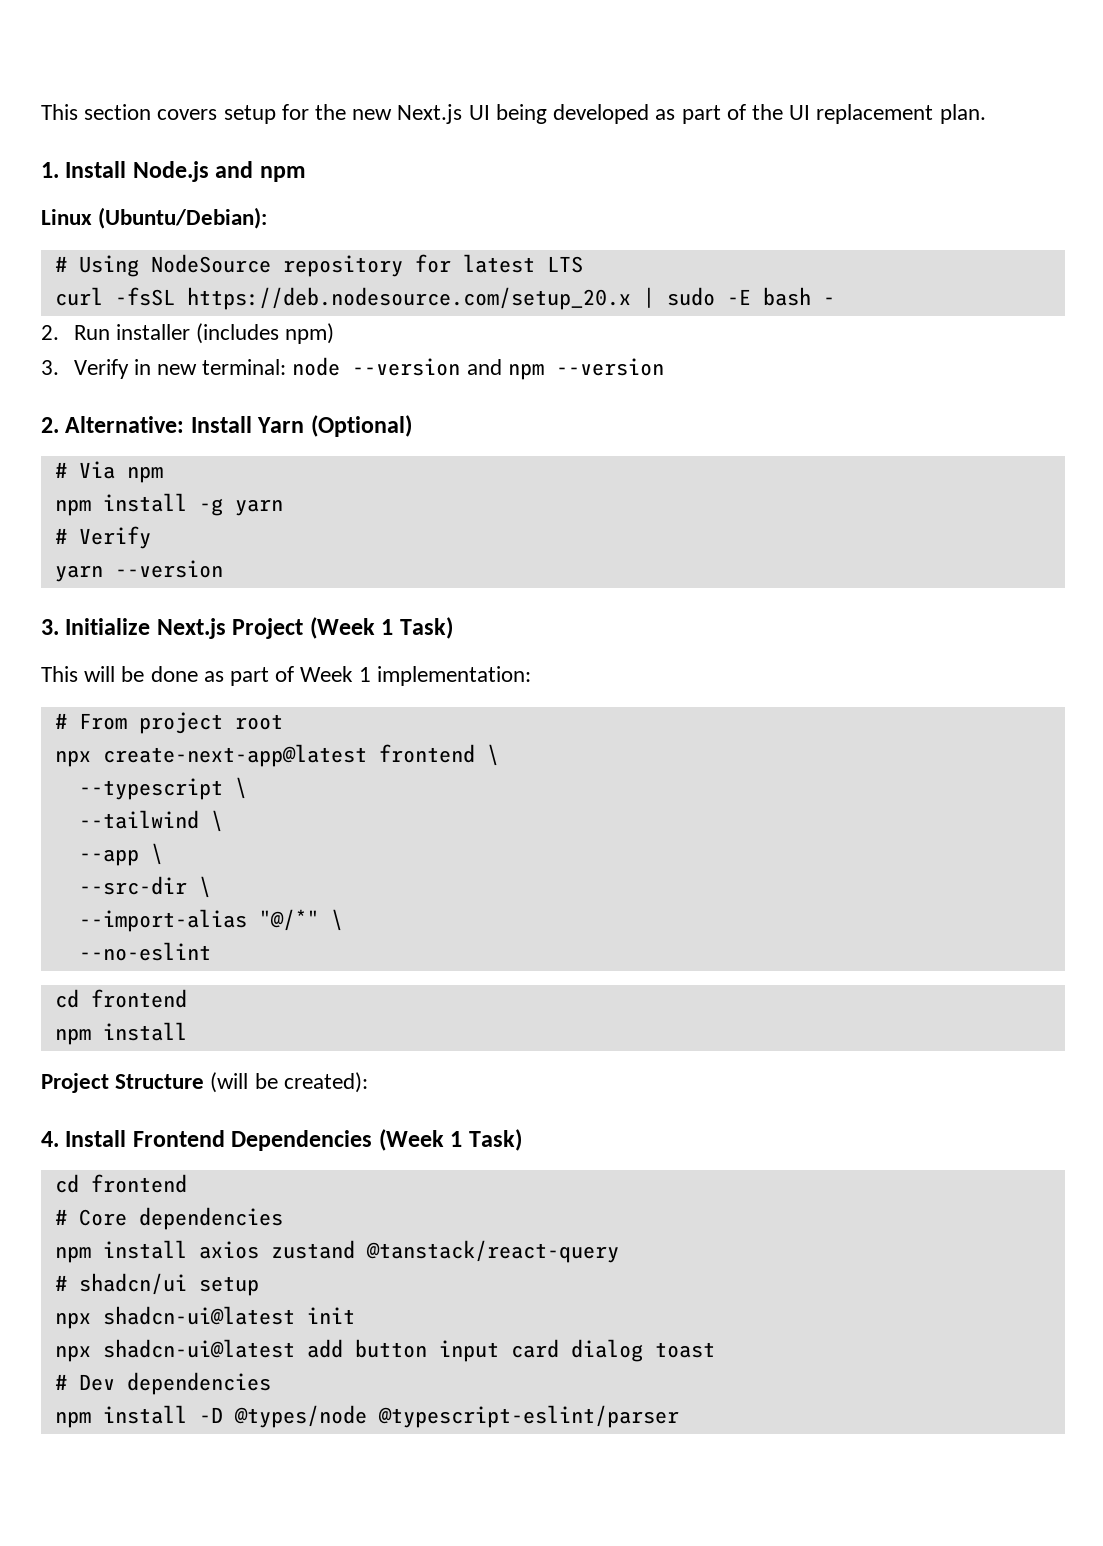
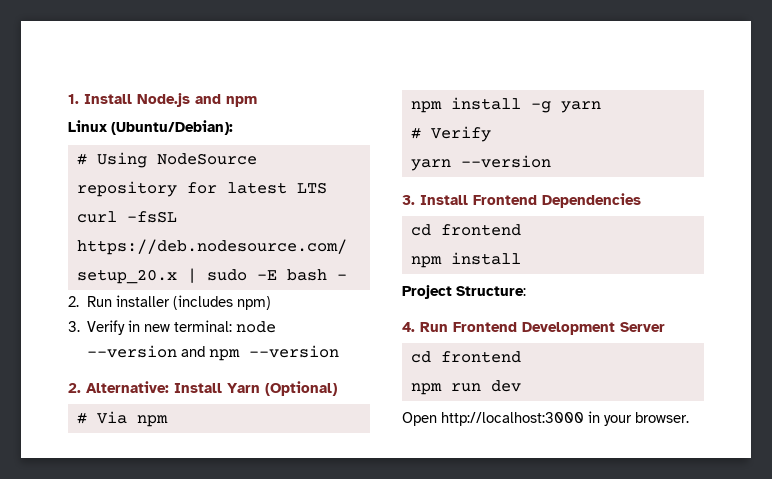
- This section covers setup for the new Next.js UI being developed as part of the UI replacement plan.
- 3. Initialize Next.js Project (Week 1 Task)
- This will be done as part of Week 1 implementation:
- # From project root
- npx create-next-app@latest frontend \
- --typescript \
- --tailwind \
- --app \
- --src-dir \
- --import-alias "@/*" \
- --no-eslint
+ 3. Install Frontend Dependencies
- Project Structure (will be created):
- 4. Install Frontend Dependencies (Week 1 Task)
+ Project Structure:
+ 4. Run Frontend Development Server
  cd frontend
- # Core dependencies
- npm install axios zustand @tanstack/react-query
- # shadcn/ui setup
- npx shadcn-ui@latest init
- npx shadcn-ui@latest add button input card dialog toast
- # Dev dependencies
- npm install -D @types/node @typescript-eslint/parser
+ npm run dev
+ Open http://localhost:3000 in your browser.

